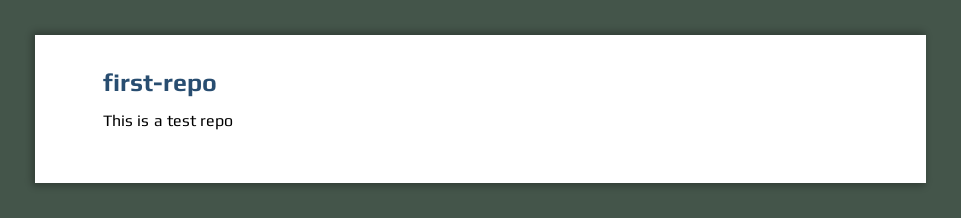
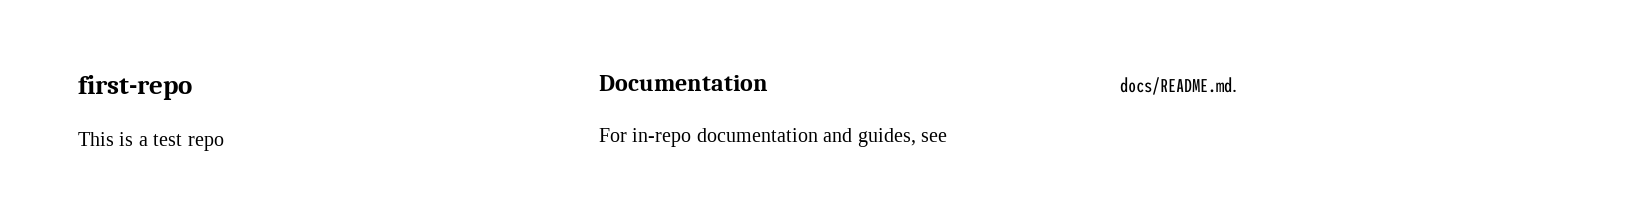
+ Documentation
+ For in-repo documentation and guides, see docs/README.md.

